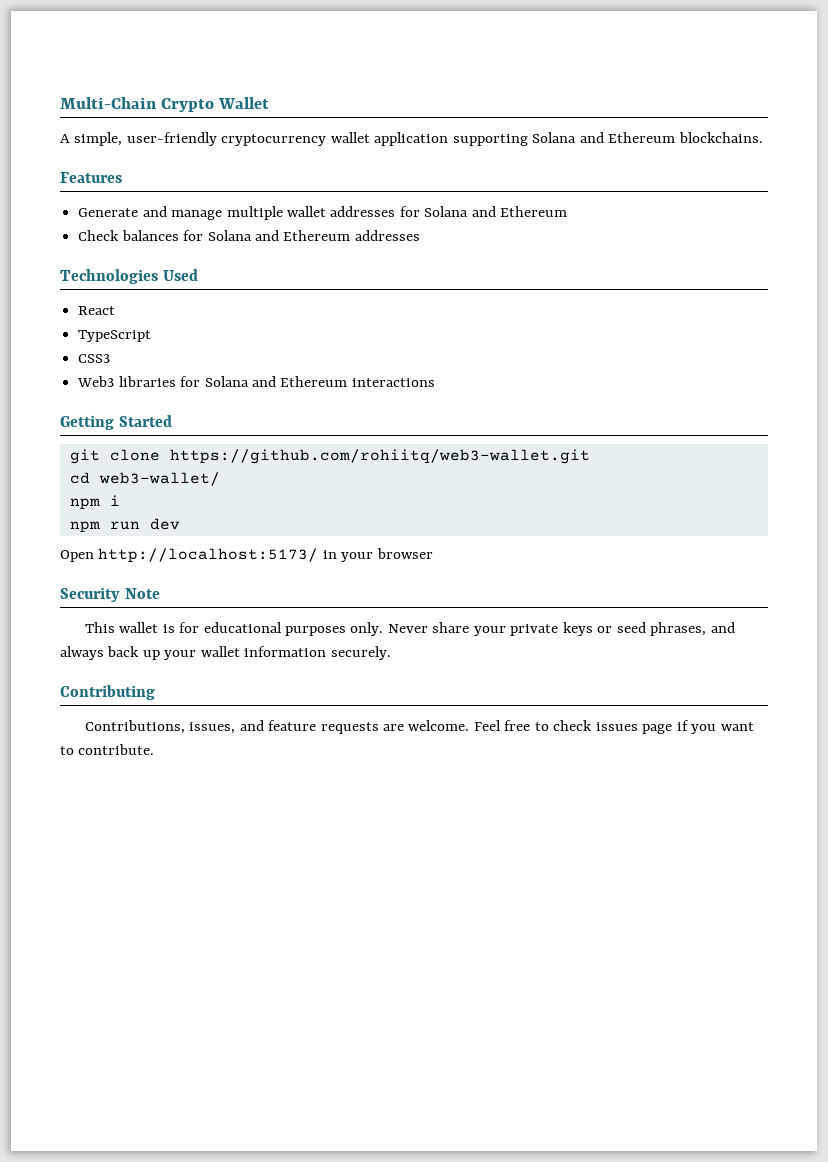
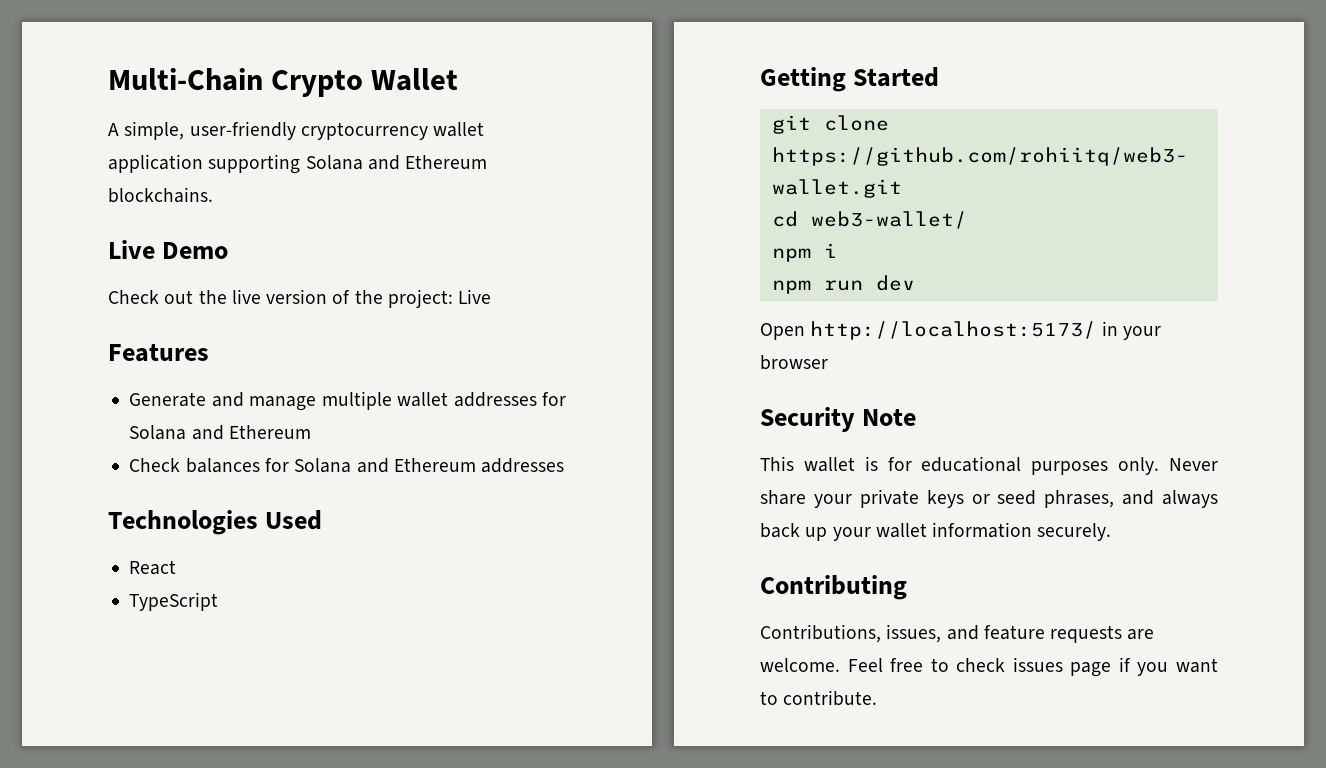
+ Live Demo
+ Check out the live version of the project: Live
- CSS3
- Web3 libraries for Solana and Ethereum interactions

